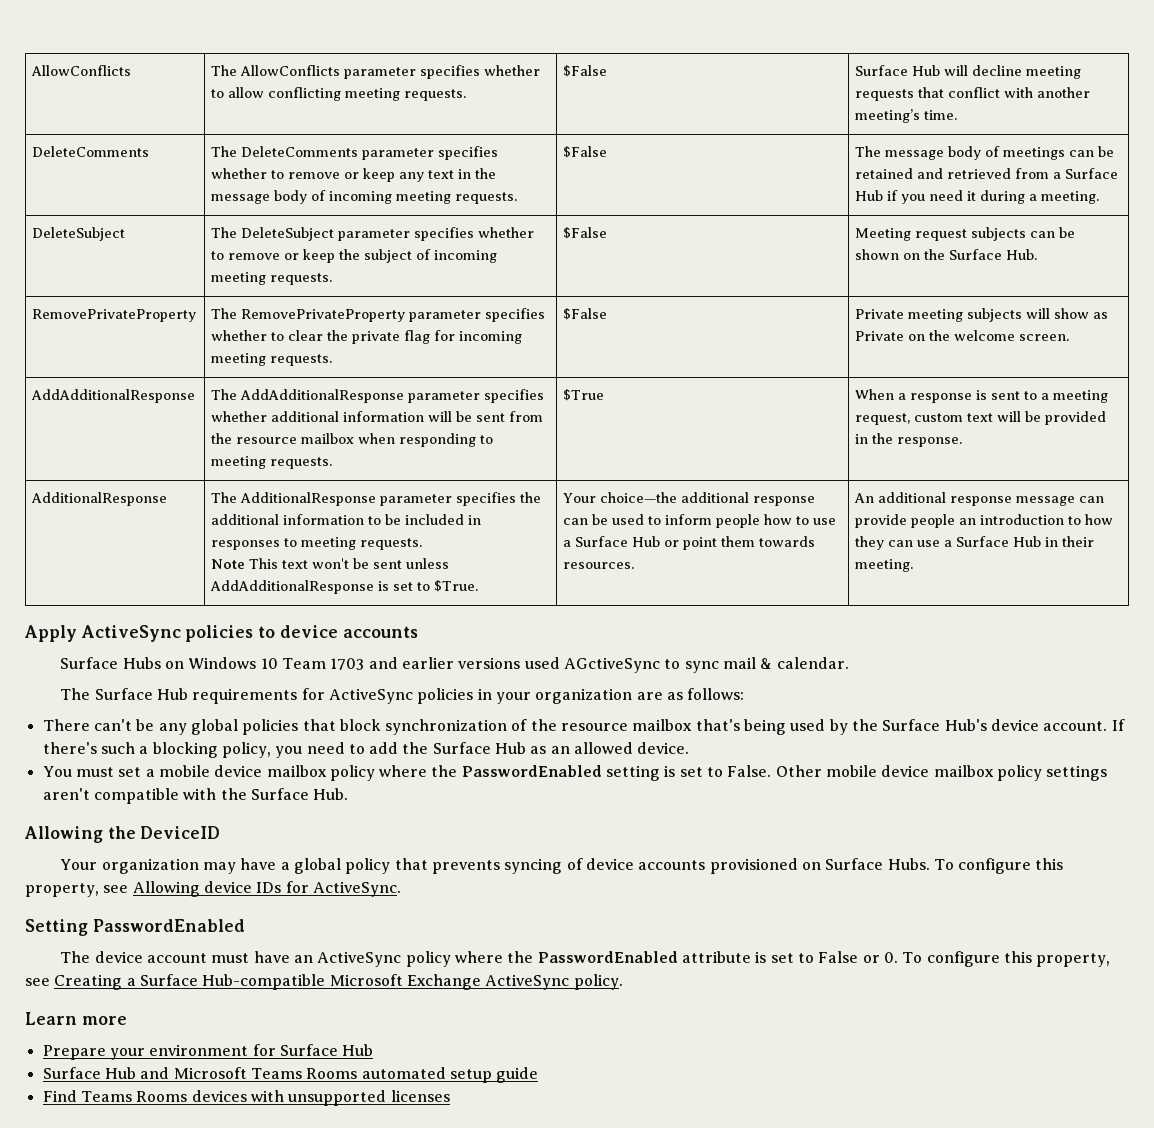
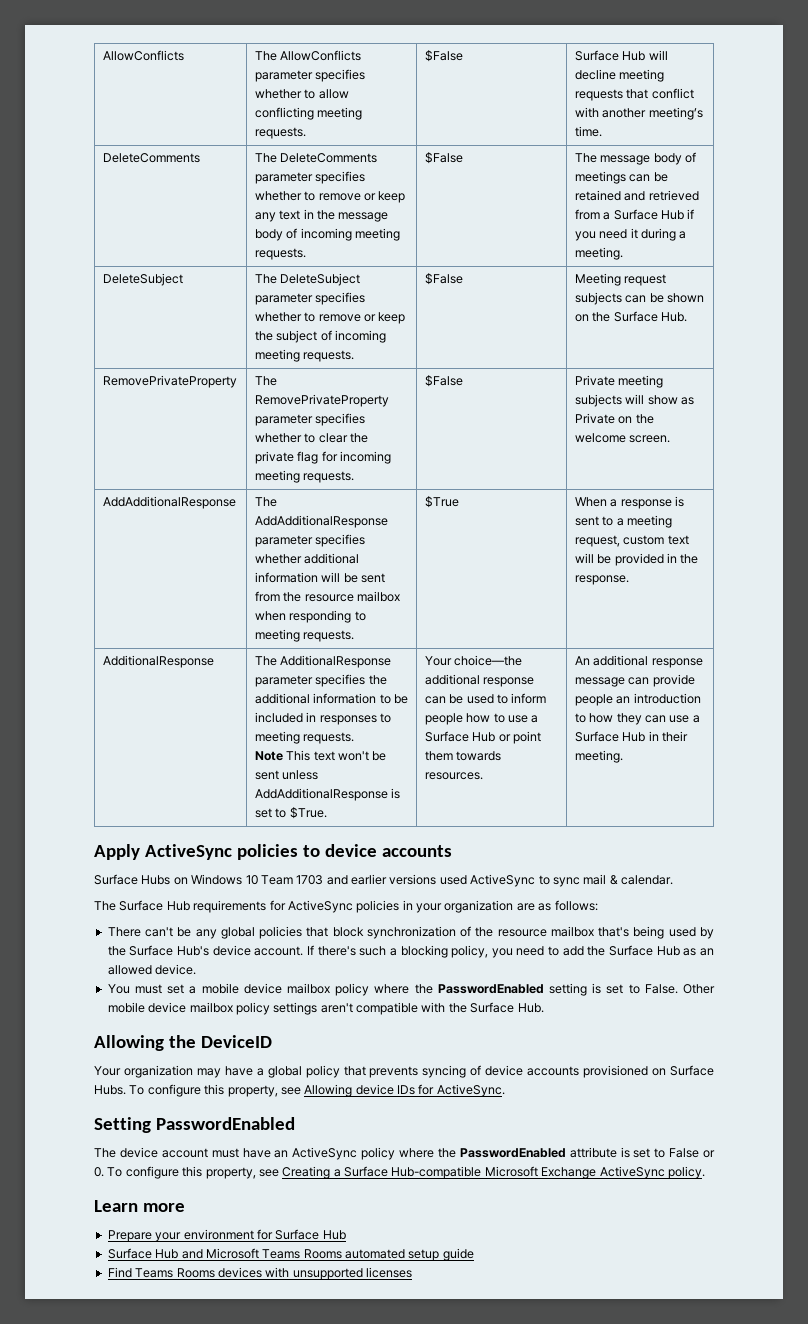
- Surface Hubs on Windows 10 Team 1703 and earlier versions used AGctiveSync to sync mail & calendar.
+ Surface Hubs on Windows 10 Team 1703 and earlier versions used ActiveSync to sync mail & calendar.

